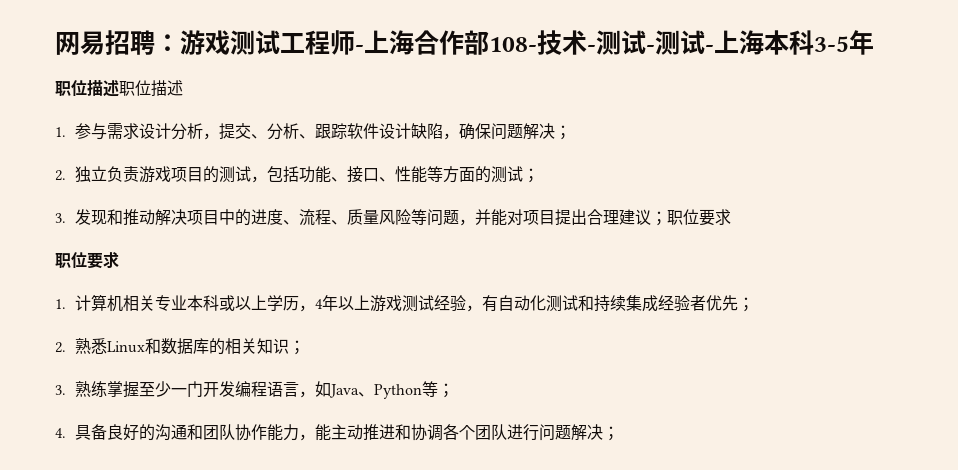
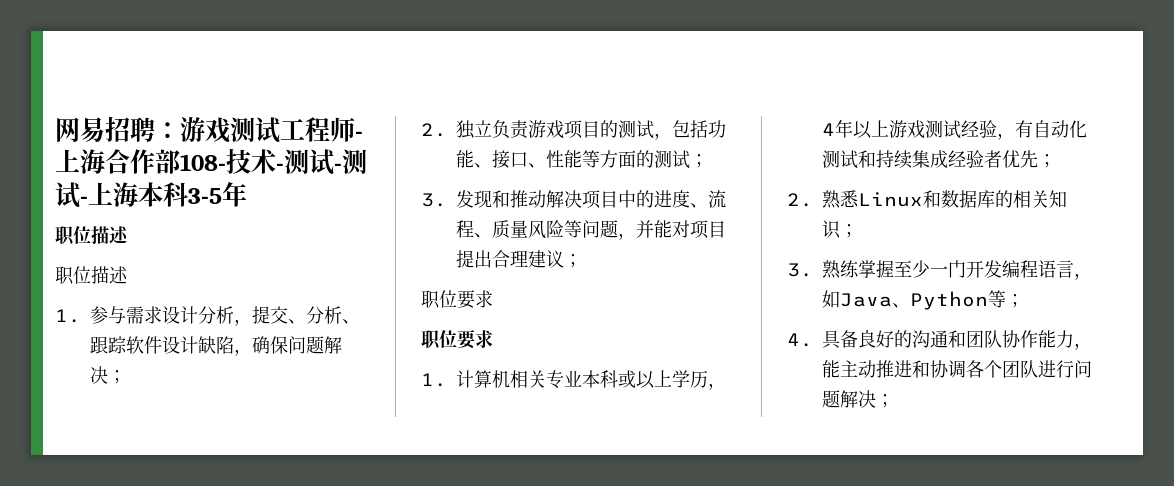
  网易招聘：游戏测试工程师-上海合作部108-技术-测试-测试-上海本科3-5年
- 职位描述职位描述
+ 职位描述
+ 职位描述
- 3.发现和推动解决项目中的进度、流程、质量风险等问题，并能对项目提出合理建议；职位要求
+ 3.发现和推动解决项目中的进度、流程、质量风险等问题，并能对项目提出合理建议；
+ 职位要求

